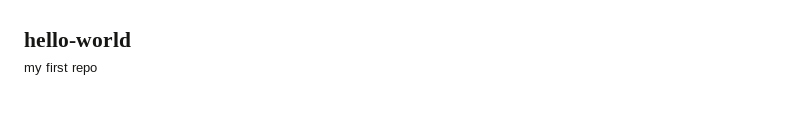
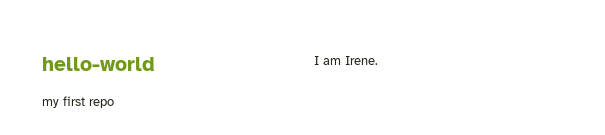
+ I am Irene.

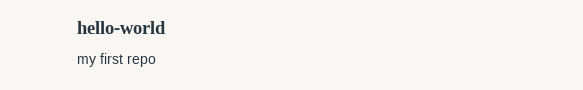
- I am Irene.

